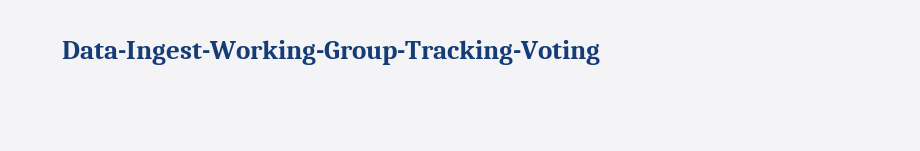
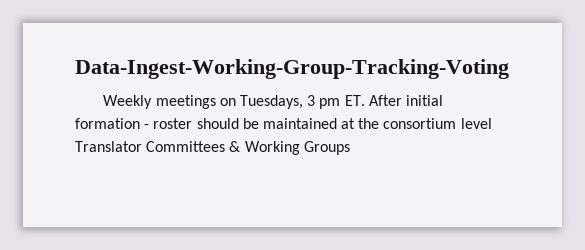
+ Weekly meetings on Tuesdays, 3 pm ET. After initial formation - roster should be maintained at the consortium level Translator Committees & Working Groups

